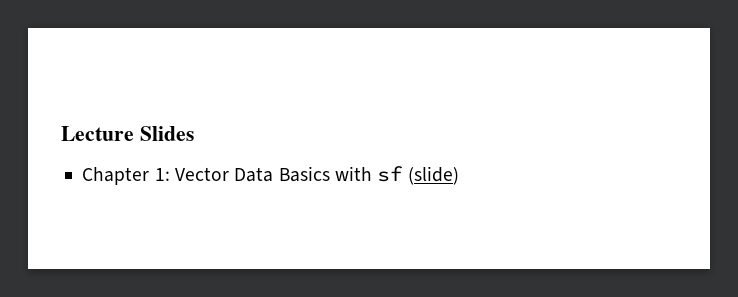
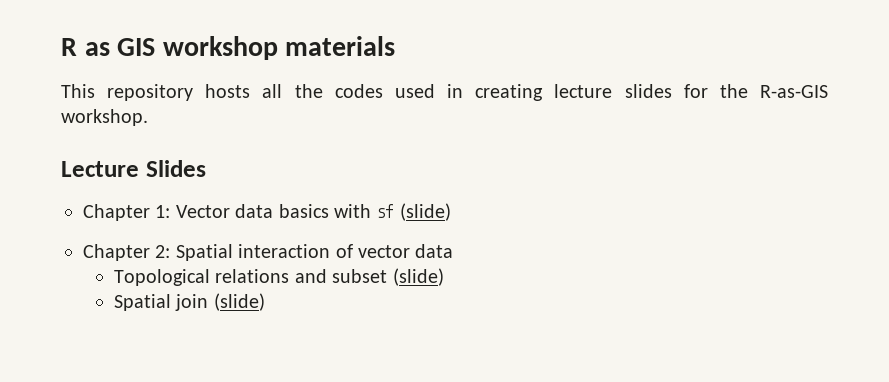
+ R as GIS workshop materials
+ This repository hosts all the codes used in creating lecture slides for the R-as-GIS workshop.
- Chapter 1: Vector Data Basics with sf (slide)
+ Chapter 1: Vector data basics with sf (slide)
+ Chapter 2: Spatial interaction of vector data
+ Topological relations and subset (slide)
+ Spatial join (slide)

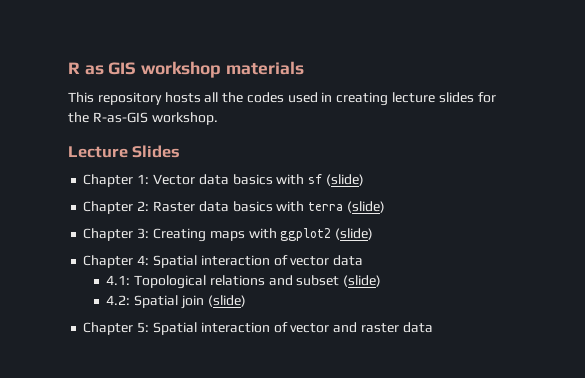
- Chapter 2: Spatial interaction of vector data
+ Chapter 2: Raster data basics with terra (slide)
+ Chapter 3: Creating maps with ggplot2 (slide)
+ Chapter 4: Spatial interaction of vector data
- Topological relations and subset (slide)
+ 4.1: Topological relations and subset (slide)
- Spatial join (slide)
+ 4.2: Spatial join (slide)
+ Chapter 5: Spatial interaction of vector and raster data

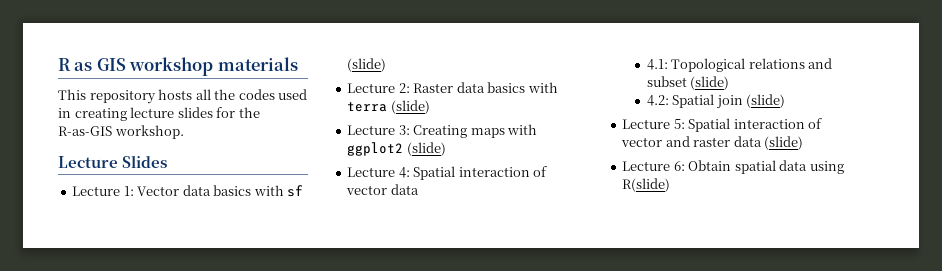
- Chapter 1: Vector data basics with sf (slide)
+ Lecture 1: Vector data basics with sf (slide)
- Chapter 2: Raster data basics with terra (slide)
+ Lecture 2: Raster data basics with terra (slide)
- Chapter 3: Creating maps with ggplot2 (slide)
+ Lecture 3: Creating maps with ggplot2 (slide)
- Chapter 4: Spatial interaction of vector data
+ Lecture 4: Spatial interaction of vector data
- Chapter 5: Spatial interaction of vector and raster data
+ Lecture 5: Spatial interaction of vector and raster data (slide)
+ Lecture 6: Obtain spatial data using R(slide)

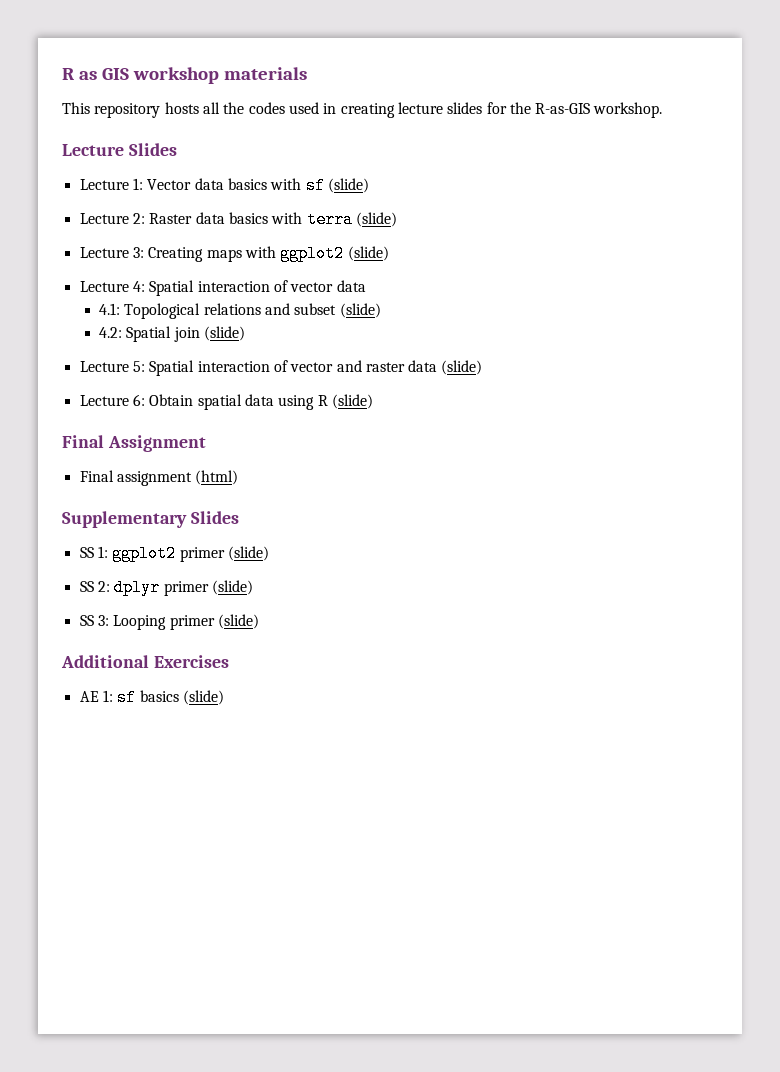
- Lecture 6: Obtain spatial data using R(slide)
+ Lecture 6: Obtain spatial data using R (slide)
+ Final Assignment
+ Final assignment (html)
+ Supplementary Slides
+ SS 1: ggplot2 primer (slide)
+ SS 2: dplyr primer (slide)
+ SS 3: Looping primer (slide)
+ Additional Exercises
+ AE 1: sf basics (slide)

